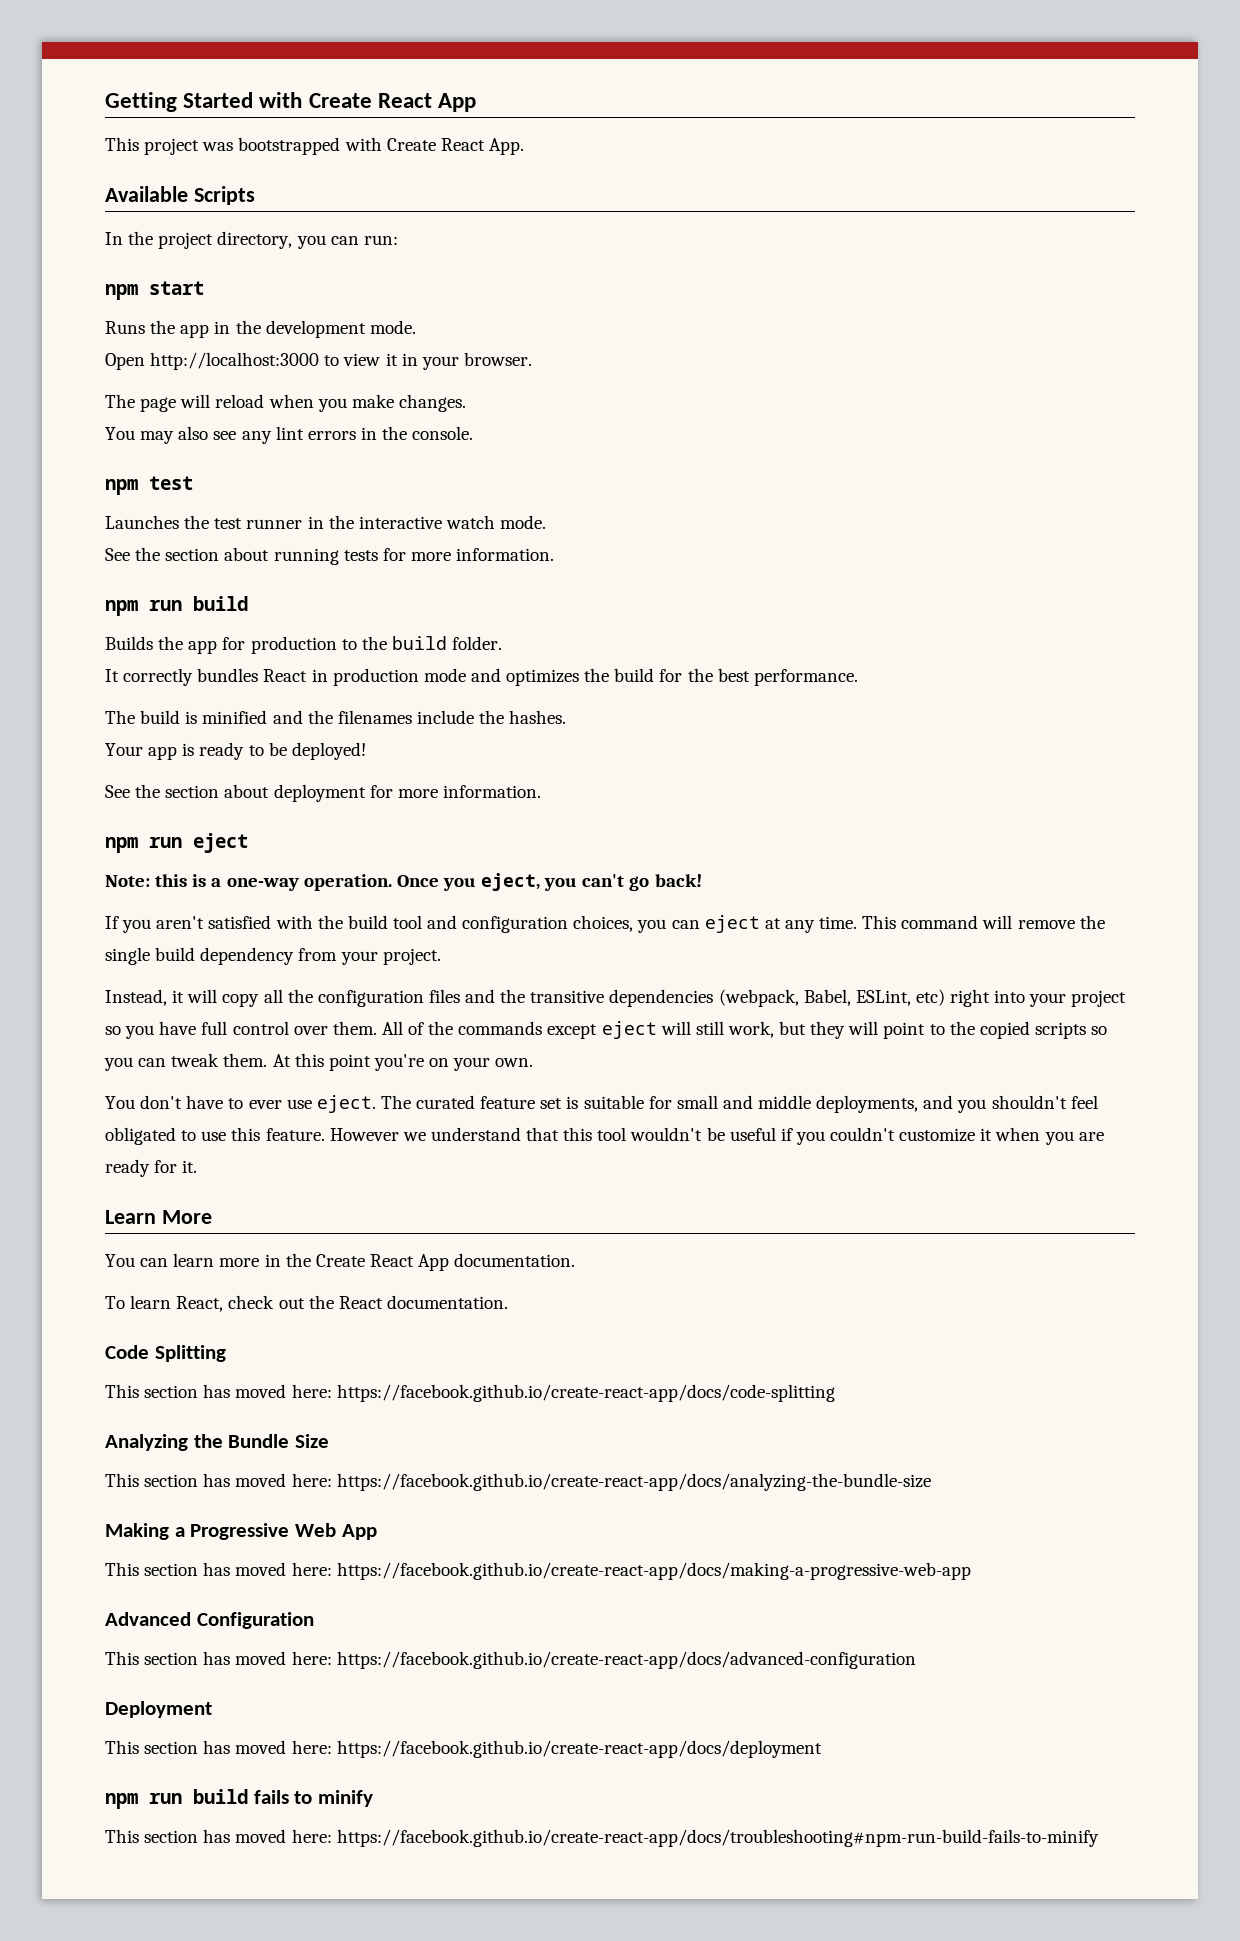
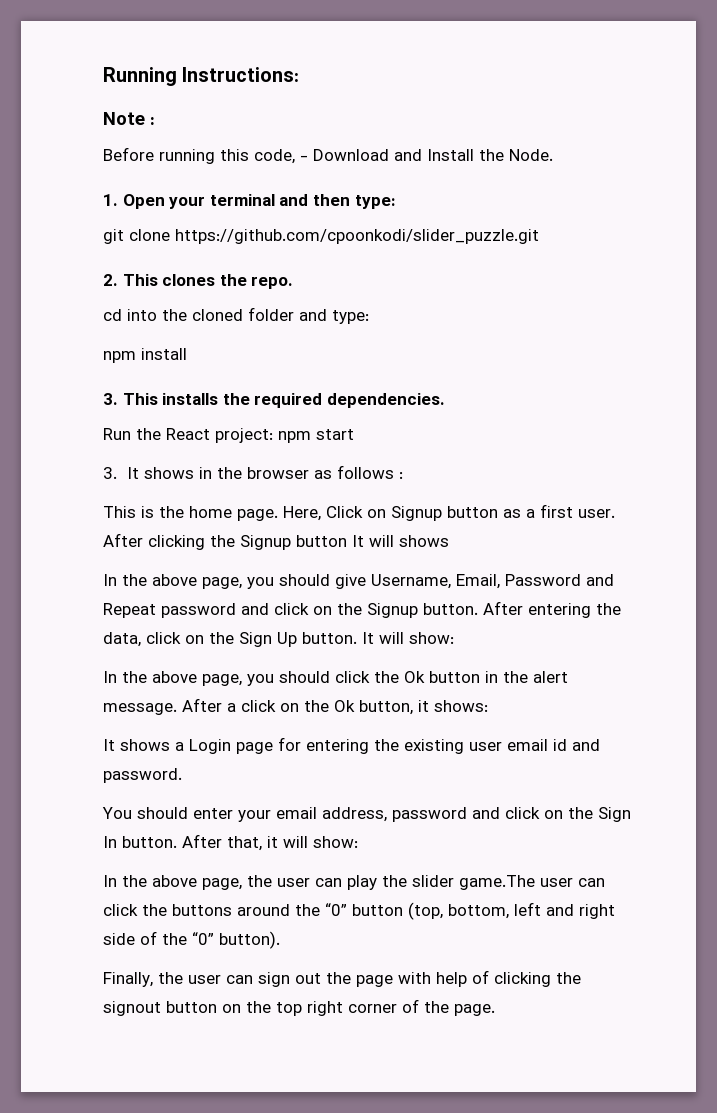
- Getting Started with Create React App
- This project was bootstrapped with Create React App.
- Available Scripts
- In the project directory, you can run:
- npm start
- Runs the app in the development mode.
- Open http://localhost:3000 to view it in your browser.
- The page will reload when you make changes.
- You may also see any lint errors in the console.
- npm test
- Launches the test runner in the interactive watch mode.
- See the section about running tests for more information.
- npm run build
- Builds the app for production to the build folder.
- It correctly bundles React in production mode and optimizes the build for the best performance.
- The build is minified and the filenames include the hashes.
- Your app is ready to be deployed!
- See the section about deployment for more information.
- npm run eject
- Note: this is a one-way operation. Once you eject, you can't go back!
- If you aren't satisfied with the build tool and configuration choices, you can eject at any time. This command will remove the single build dependency from your project.
- Instead, it will copy all the configuration files and the transitive dependencies (webpack, Babel, ESLint, etc) right into your project so you have full control over them. All of the commands except eject will still work, but they will point to the copied scripts so you can tweak them. At this point you're on your own.
- You don't have to ever use eject. The curated feature set is suitable for small and middle deployments, and you shouldn't feel obligated to use this feature. However we understand that this tool wouldn't be useful if you couldn't customize it when you are ready for it.
- Learn More
- You can learn more in the Create React App documentation.
- To learn React, check out the React documentation.
- Code Splitting
- This section has moved here: https://facebook.github.io/create-react-app/docs/code-splitting
- Analyzing the Bundle Size
- This section has moved here: https://facebook.github.io/create-react-app/docs/analyzing-the-bundle-size
- Making a Progressive Web App
- This section has moved here: https://facebook.github.io/create-react-app/docs/making-a-progressive-web-app
- Advanced Configuration
- This section has moved here: https://facebook.github.io/create-react-app/docs/advanced-configuration
- Deployment
- This section has moved here: https://facebook.github.io/create-react-app/docs/deployment
- npm run build fails to minify
- This section has moved here: https://facebook.github.io/create-react-app/docs/troubleshooting#npm-run-build-fails-to-minify
+ Running Instructions:
+ Note :
+ Before running this code, - Download and Install the Node.
+ 1. Open your terminal and then type:
+ git clone https://github.com/cpoonkodi/slider_puzzle.git
+ 2. This clones the repo.
+ cd into the cloned folder and type:
+ npm install
+ 3. This installs the required dependencies.
+ Run the React project: npm start
+ 3. It shows in the browser as follows :
+ This is the home page. Here, Click on Signup button as a first user. After clicking the Signup button It will shows
+ In the above page, you should give Username, Email, Password and Repeat password and click on the Signup button. After entering the data, click on the Sign Up button. It will show:
+ In the above page, you should click the Ok button in the alert message. After a click on the Ok button, it shows:
+ It shows a Login page for entering the existing user email id and password.
+ You should enter your email address, password and click on the Sign In button. After that, it will show:
+ In the above page, the user can play the slider game.The user can click the buttons around the “0” button (top, bottom, left and right side of the “0” button).
+ Finally, the user can sign out the page with help of clicking the signout button on the top right corner of the page.

